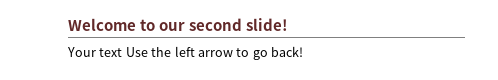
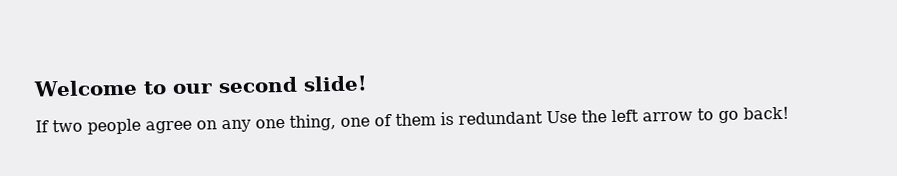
- Your text Use the left arrow to go back!
+ If two people agree on any one thing, one of them is redundant Use the left arrow to go back!

